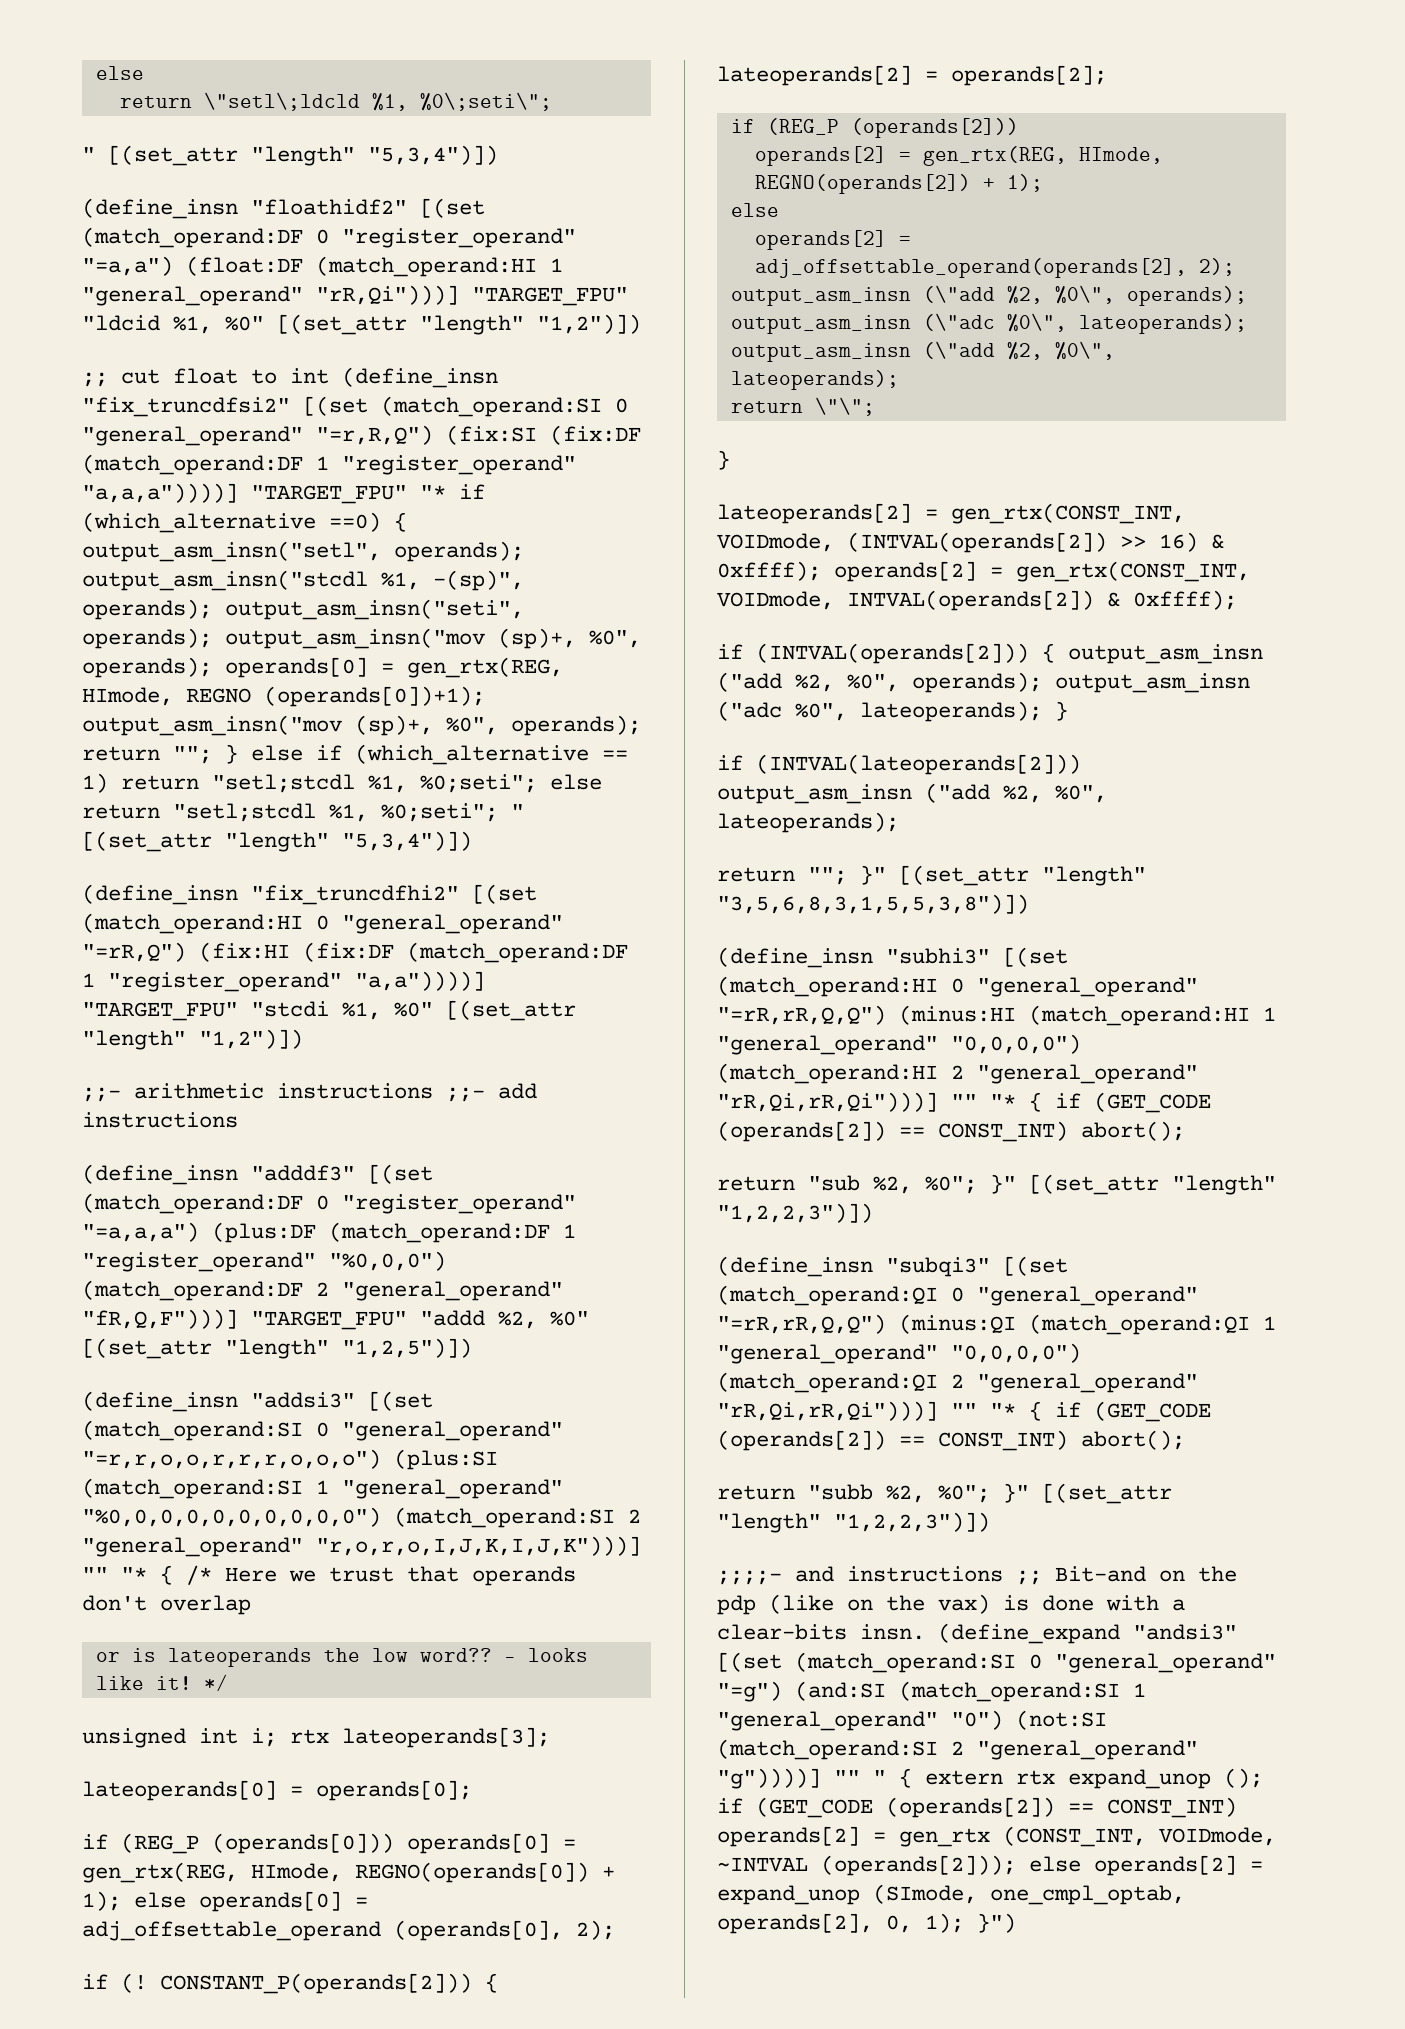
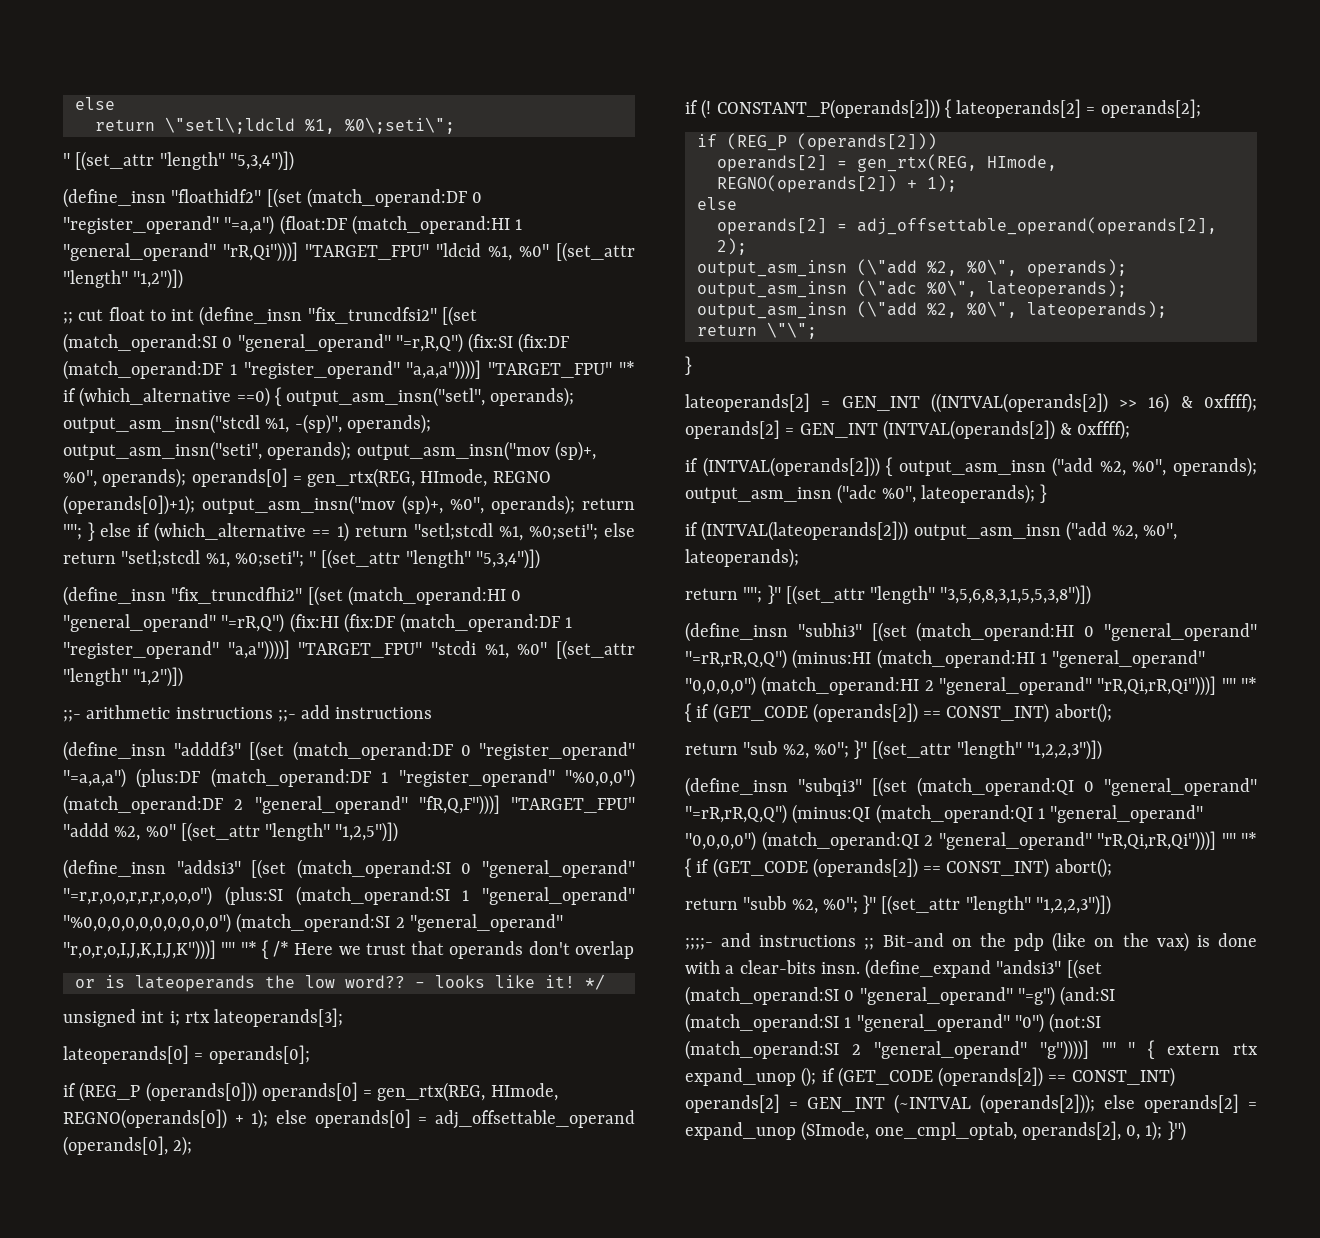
- lateoperands[2] = gen_rtx(CONST_INT, VOIDmode, (INTVAL(operands[2]) >> 16) & 0xffff); operands[2] = gen_rtx(CONST_INT, VOIDmode, INTVAL(operands[2]) & 0xffff);
+ lateoperands[2] = GEN_INT ((INTVAL(operands[2]) >> 16) & 0xffff); operands[2] = GEN_INT (INTVAL(operands[2]) & 0xffff);
- (define_expand "andsi3" [(set (match_operand:SI 0 "general_operand" "=g") (and:SI (match_operand:SI 1 "general_operand" "0") (not:SI (match_operand:SI 2 "general_operand" "g"))))] "" " { extern rtx expand_unop (); if (GET_CODE (operands[2]) == CONST_INT) operands[2] = gen_rtx (CONST_INT, VOIDmode, ~INTVAL (operands[2])); else operands[2] = expand_unop (SImode, one_cmpl_optab, operands[2], 0, 1); }")
+ (define_expand "andsi3" [(set (match_operand:SI 0 "general_operand" "=g") (and:SI (match_operand:SI 1 "general_operand" "0") (not:SI (match_operand:SI 2 "general_operand" "g"))))] "" " { extern rtx expand_unop (); if (GET_CODE (operands[2]) == CONST_INT) operands[2] = GEN_INT (~INTVAL (operands[2])); else operands[2] = expand_unop (SImode, one_cmpl_optab, operands[2], 0, 1); }")

